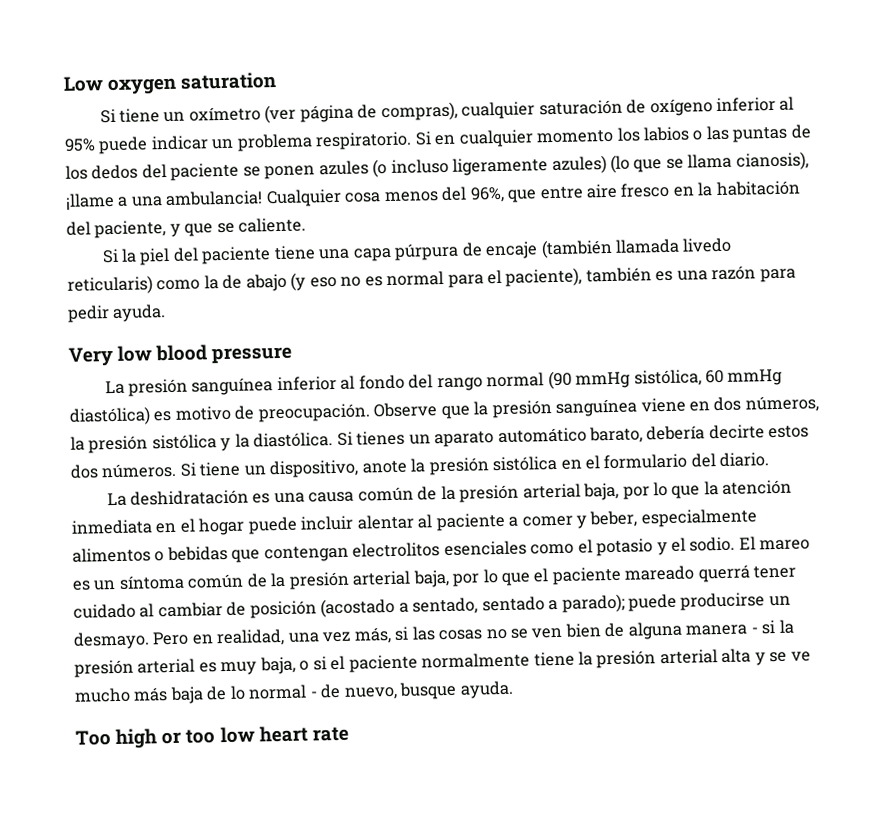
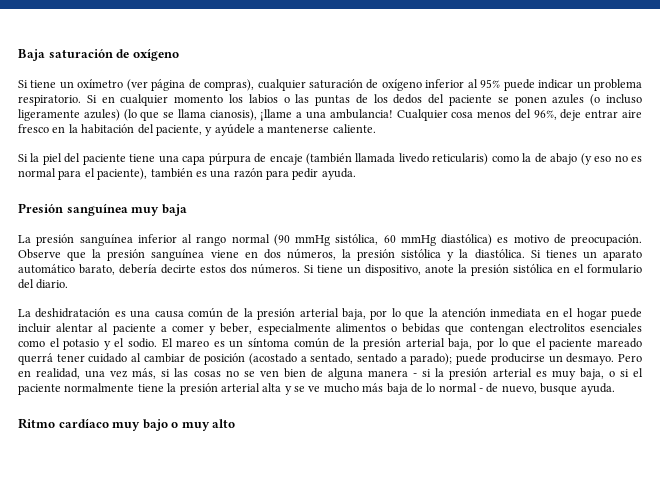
- Low oxygen saturation
+ Baja saturación de oxígeno
- Cualquier cosa menos del 96%, que entre aire fresco en la habitación del paciente, y que se caliente.
+ Cualquier cosa menos del 96%, deje entrar aire fresco en la habitación del paciente, y ayúdele a mantenerse caliente.
- Very low blood pressure
+ Presión sanguínea muy baja
- La presión sanguínea inferior al fondo del rango normal (90 mmHg sistólica, 60 mmHg diastólica) es motivo de preocupación.
+ La presión sanguínea inferior al rango normal (90 mmHg sistólica, 60 mmHg diastólica) es motivo de preocupación.
- Too high or too low heart rate
+ Ritmo cardíaco muy bajo o muy alto

